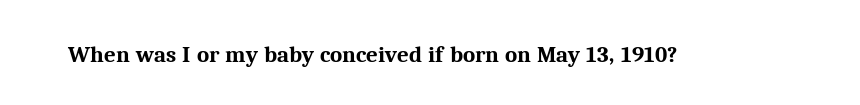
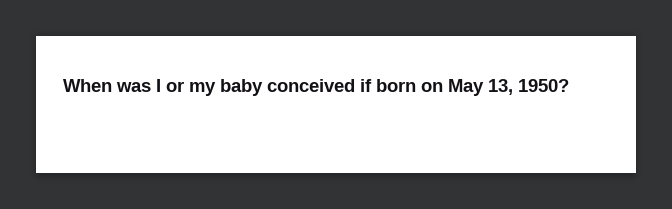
- When was I or my baby conceived if born on May 13, 1910?
+ When was I or my baby conceived if born on May 13, 1950?

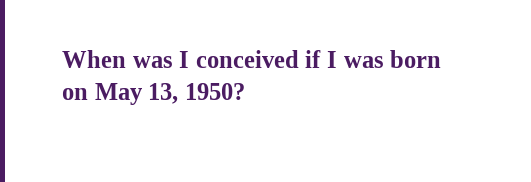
- When was I or my baby conceived if born on May 13, 1950?
+ When was I conceived if I was born on May 13, 1950?

